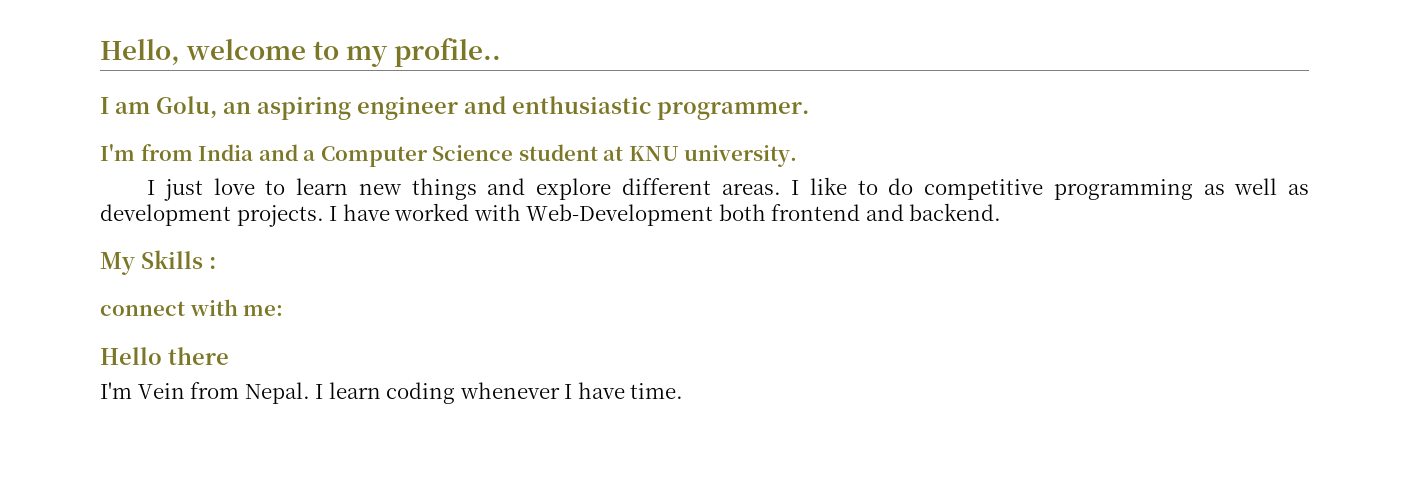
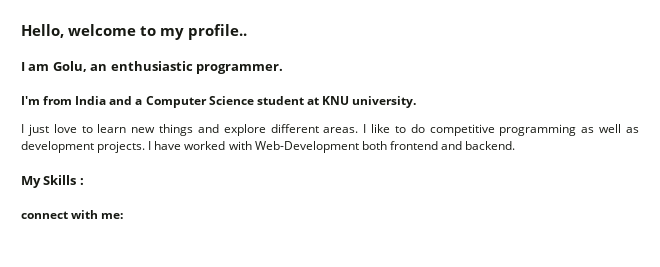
- I am Golu, an aspiring engineer and enthusiastic programmer.
+ I am Golu, an enthusiastic programmer.
- Hello there
- I'm Vein from Nepal. I learn coding whenever I have time.

